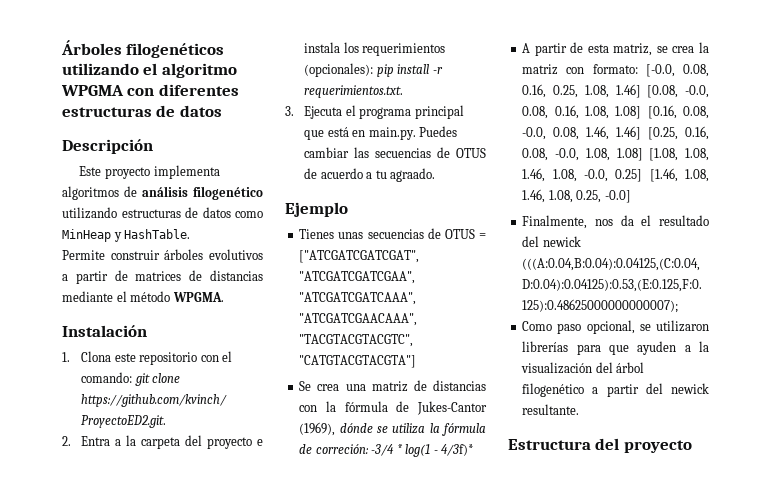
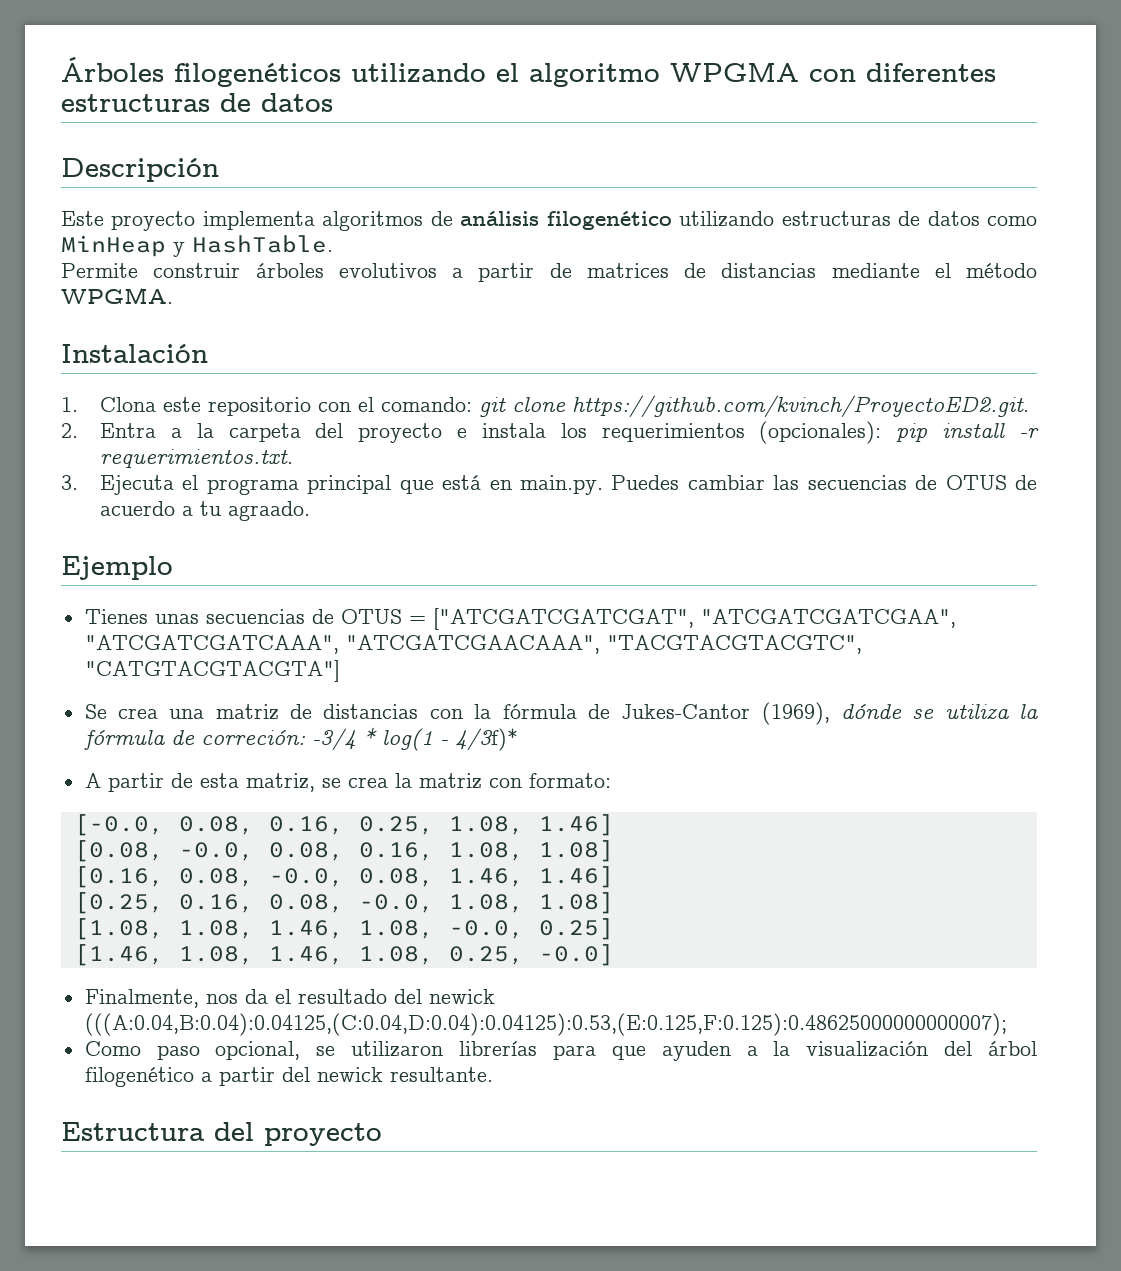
- A partir de esta matriz, se crea la matriz con formato: [-0.0, 0.08, 0.16, 0.25, 1.08, 1.46] [0.08, -0.0, 0.08, 0.16, 1.08, 1.08] [0.16, 0.08, -0.0, 0.08, 1.46, 1.46] [0.25, 0.16, 0.08, -0.0, 1.08, 1.08] [1.08, 1.08, 1.46, 1.08, -0.0, 0.25] [1.46, 1.08, 1.46, 1.08, 0.25, -0.0]
+ A partir de esta matriz, se crea la matriz con formato:
+ [-0.0, 0.08, 0.16, 0.25, 1.08, 1.46]
+ [0.08, -0.0, 0.08, 0.16, 1.08, 1.08]
+ [0.16, 0.08, -0.0, 0.08, 1.46, 1.46]
+ [0.25, 0.16, 0.08, -0.0, 1.08, 1.08]
+ [1.08, 1.08, 1.46, 1.08, -0.0, 0.25]
+ [1.46, 1.08, 1.46, 1.08, 0.25, -0.0]

